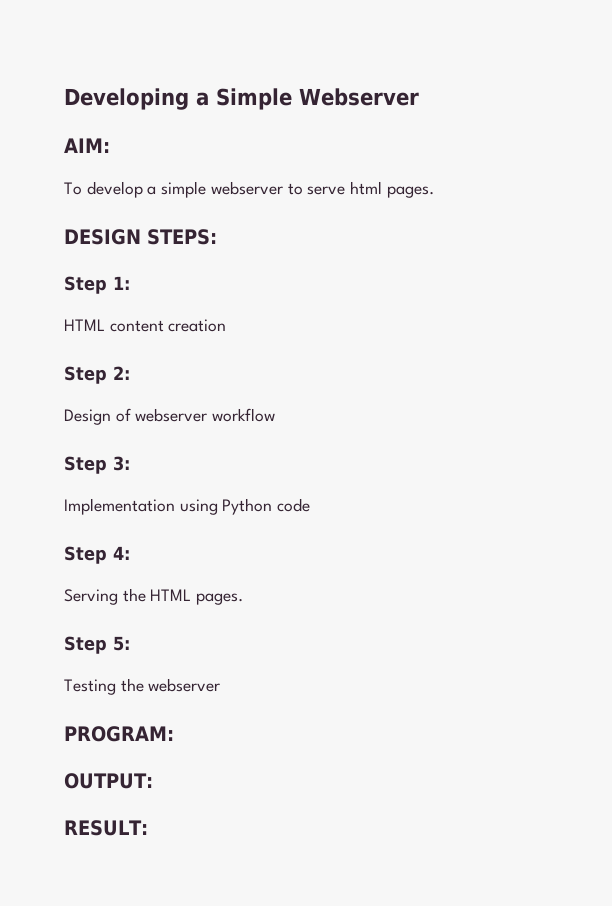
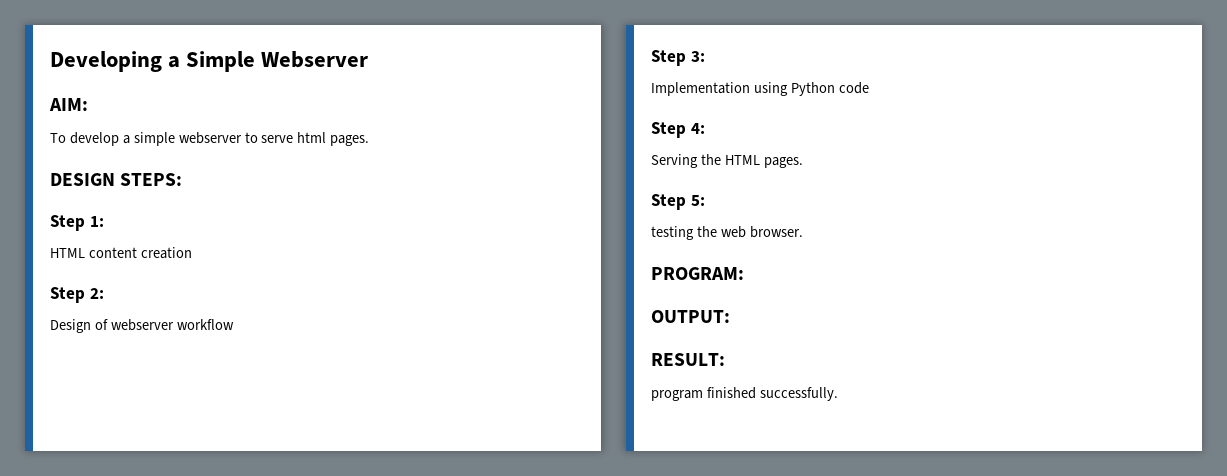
- Testing the webserver
+ testing the web browser.
+ program finished successfully.

